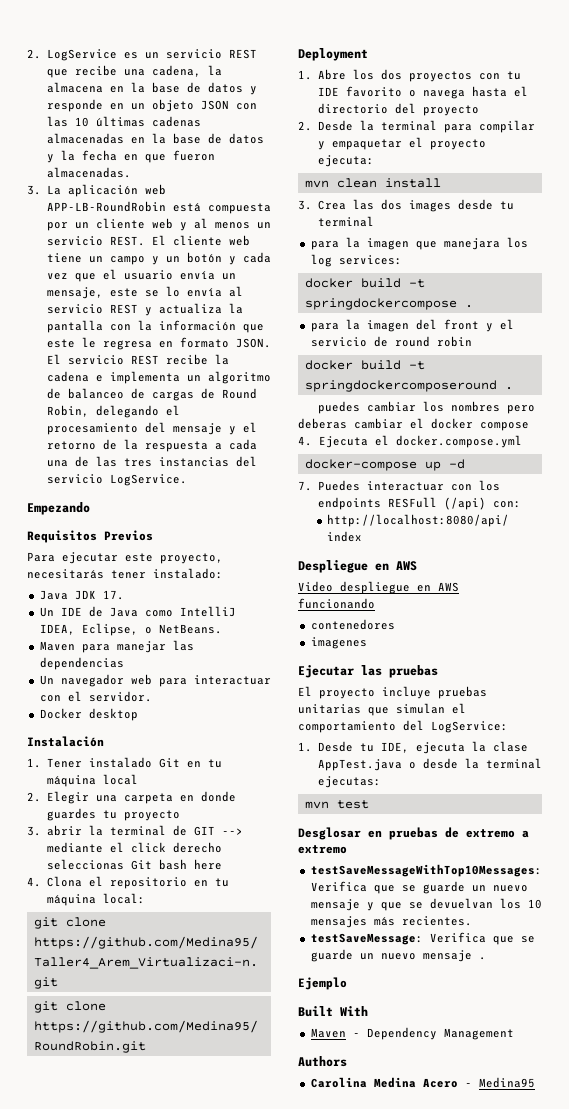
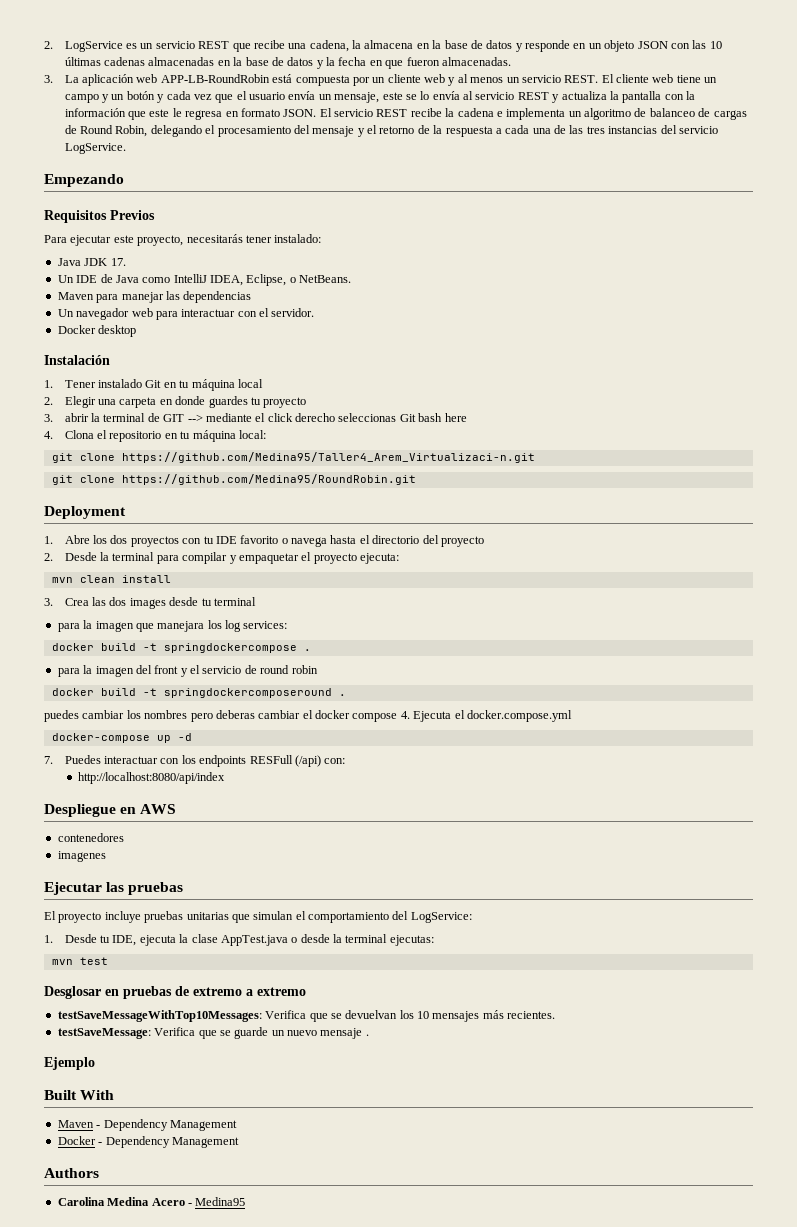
- Video despliegue en AWS funcionando
- testSaveMessageWithTop10Messages: Verifica que se guarde un nuevo mensaje y que se devuelvan los 10 mensajes más recientes.
+ testSaveMessageWithTop10Messages: Verifica que se devuelvan los 10 mensajes más recientes.
+ Docker - Dependency Management

